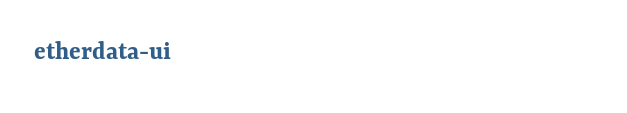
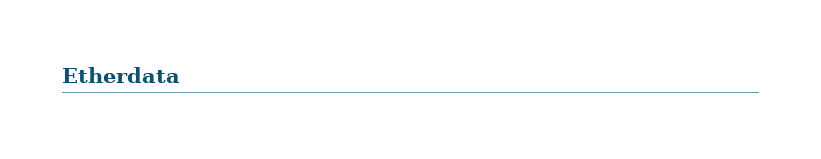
- etherdata-ui
+ Etherdata

